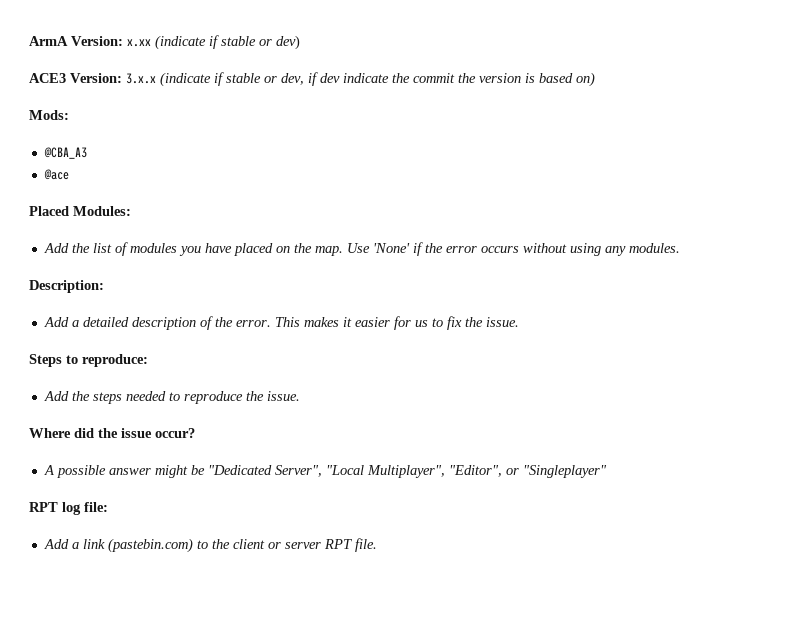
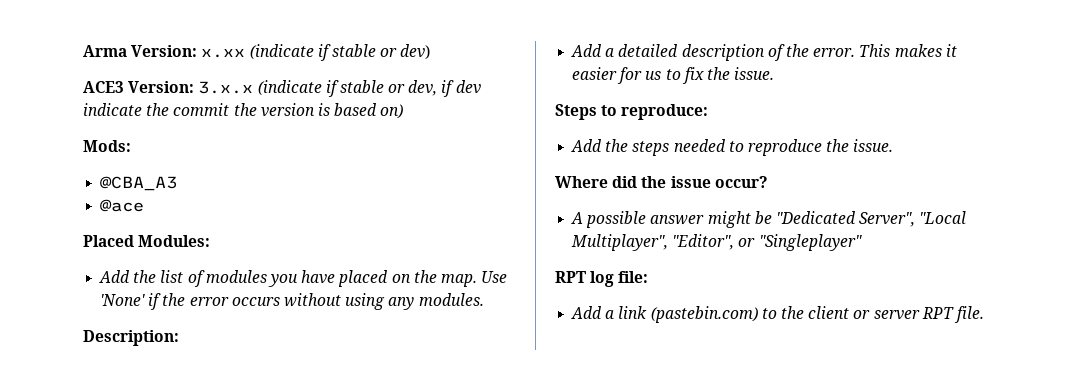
- ArmA Version: x.xx (indicate if stable or dev)
+ Arma Version: x.xx (indicate if stable or dev)

